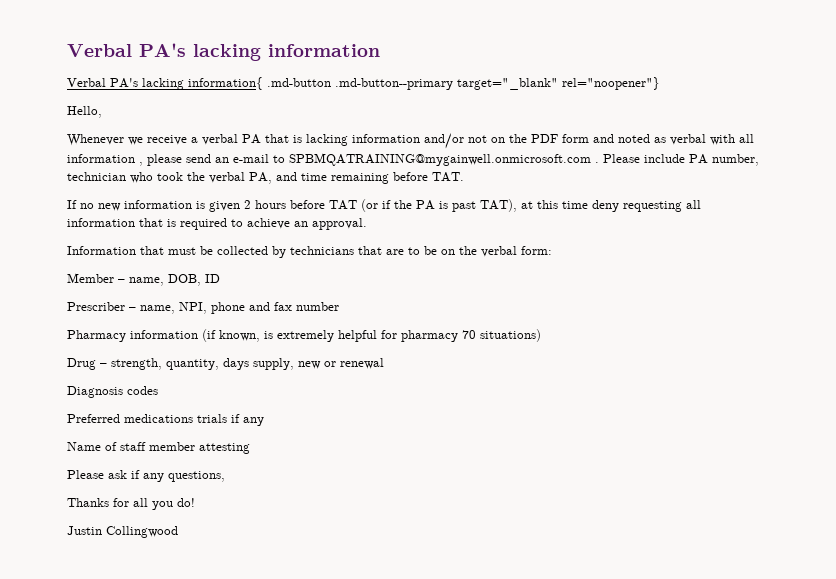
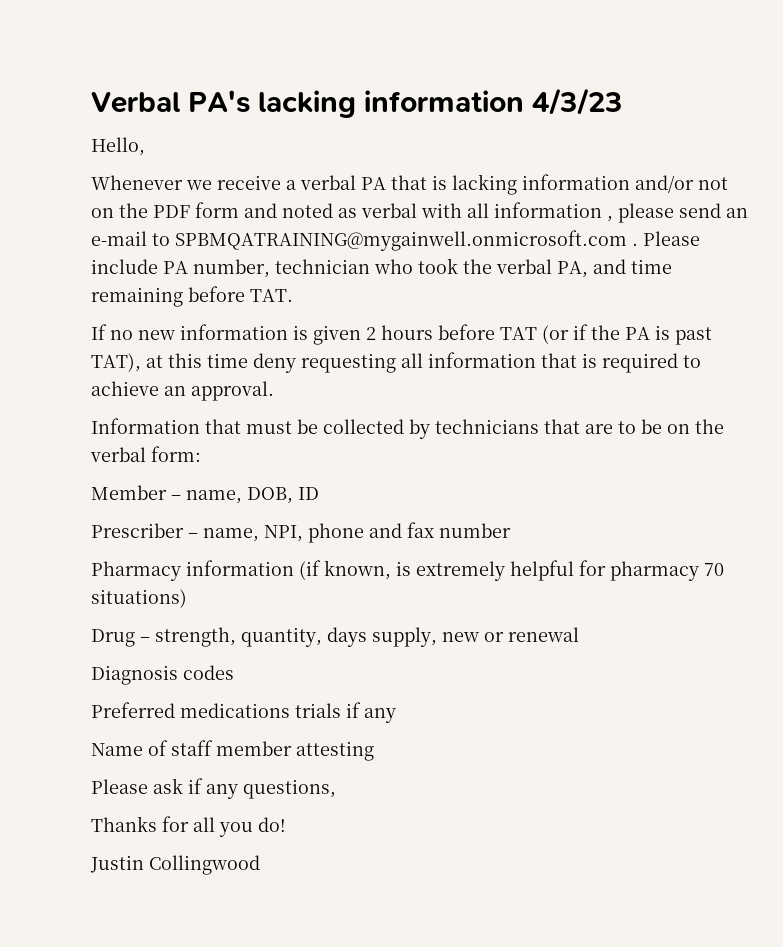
- Verbal PA's lacking information
- Verbal PA's lacking information{ .md-button .md-button--primary target="_blank" rel="noopener"}
+ Verbal PA's lacking information 4/3/23

